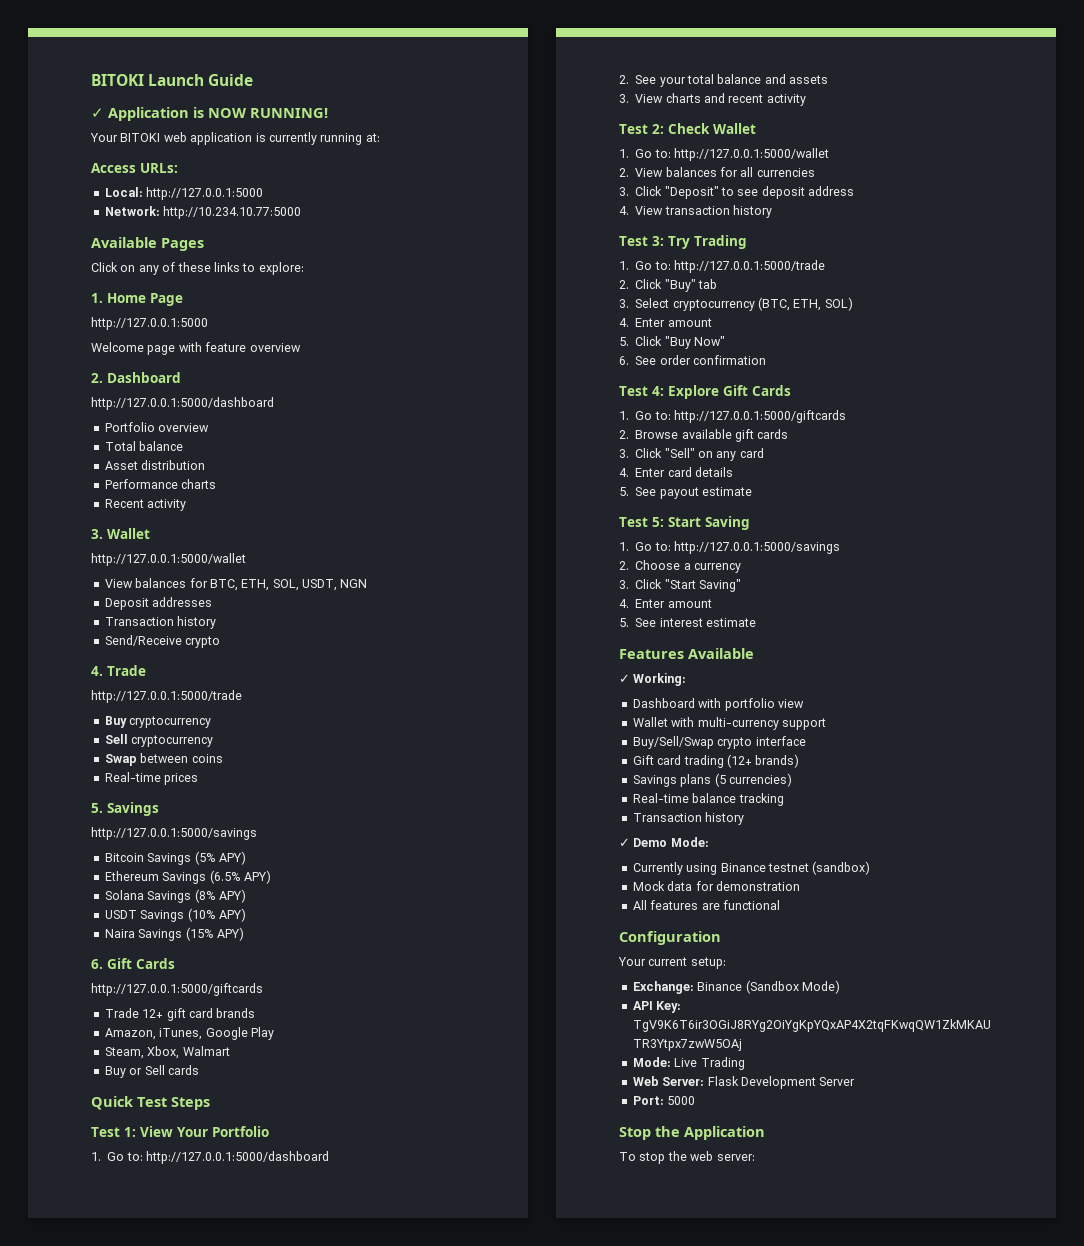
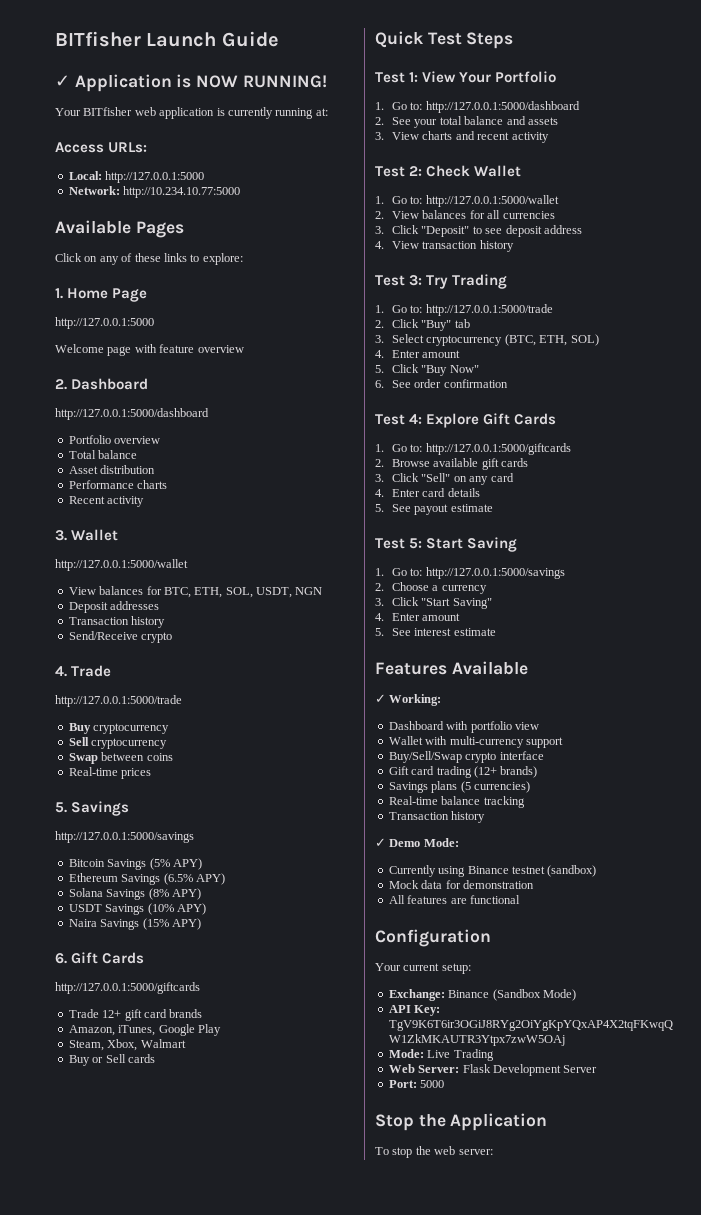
- BITOKI Launch Guide
+ BITfisher Launch Guide
- Your BITOKI web application is currently running at:
+ Your BITfisher web application is currently running at:

